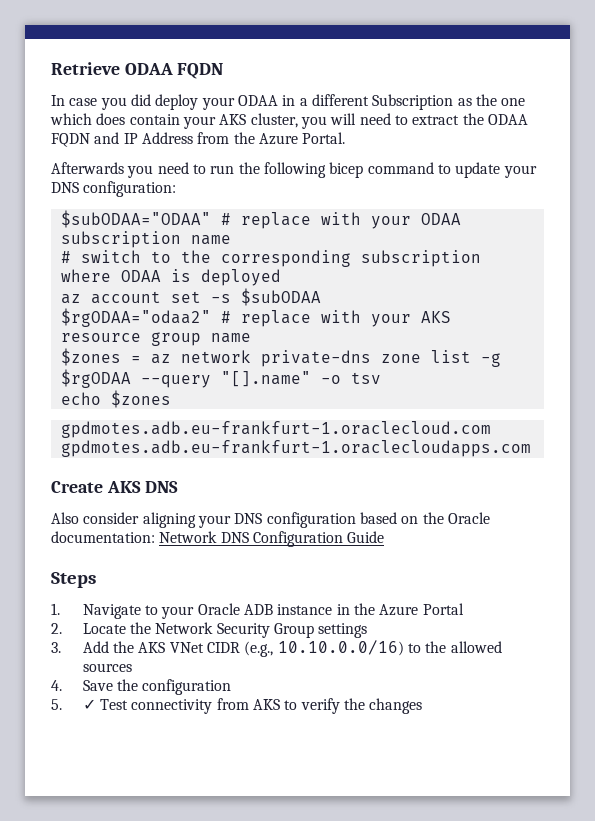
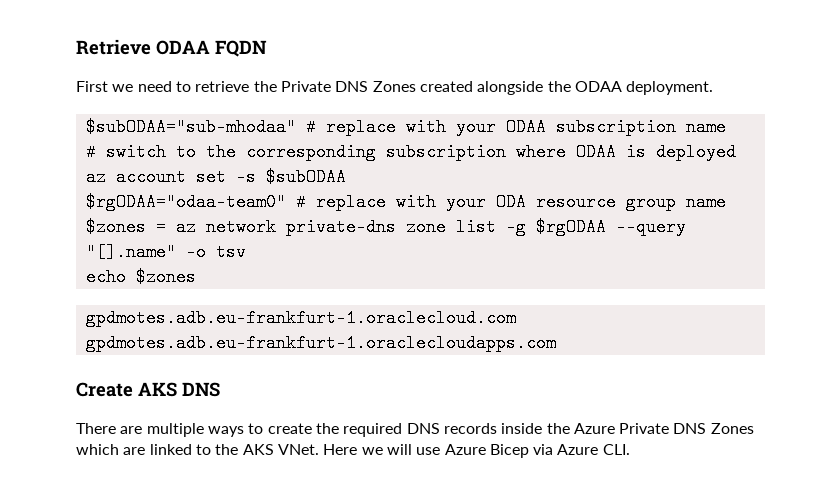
- In case you did deploy your ODAA in a different Subscription as the one which does contain your AKS cluster, you will need to extract the ODAA FQDN and IP Address from the Azure Portal.
- Afterwards you need to run the following bicep command to update your DNS configuration:
- $subODAA="ODAA" # replace with your ODAA subscription name
+ First we need to retrieve the Private DNS Zones created alongside the ODAA deployment.
+ $subODAA="sub-mhodaa" # replace with your ODAA subscription name
- $rgODAA="odaa2" # replace with your AKS resource group name
+ $rgODAA="odaa-team0" # replace with your ODA resource group name
- Also consider aligning your DNS configuration based on the Oracle documentation: Network DNS Configuration Guide
- Steps
- 1. Navigate to your Oracle ADB instance in the Azure Portal
- 2. Locate the Network Security Group settings
- 3. Add the AKS VNet CIDR (e.g., 10.10.0.0/16) to the allowed sources
- 4. Save the configuration
- 5. ✓ Test connectivity from AKS to verify the changes
+ There are multiple ways to create the required DNS records inside the Azure Private DNS Zones which are linked to the AKS VNet. Here we will use Azure Bicep via Azure CLI.

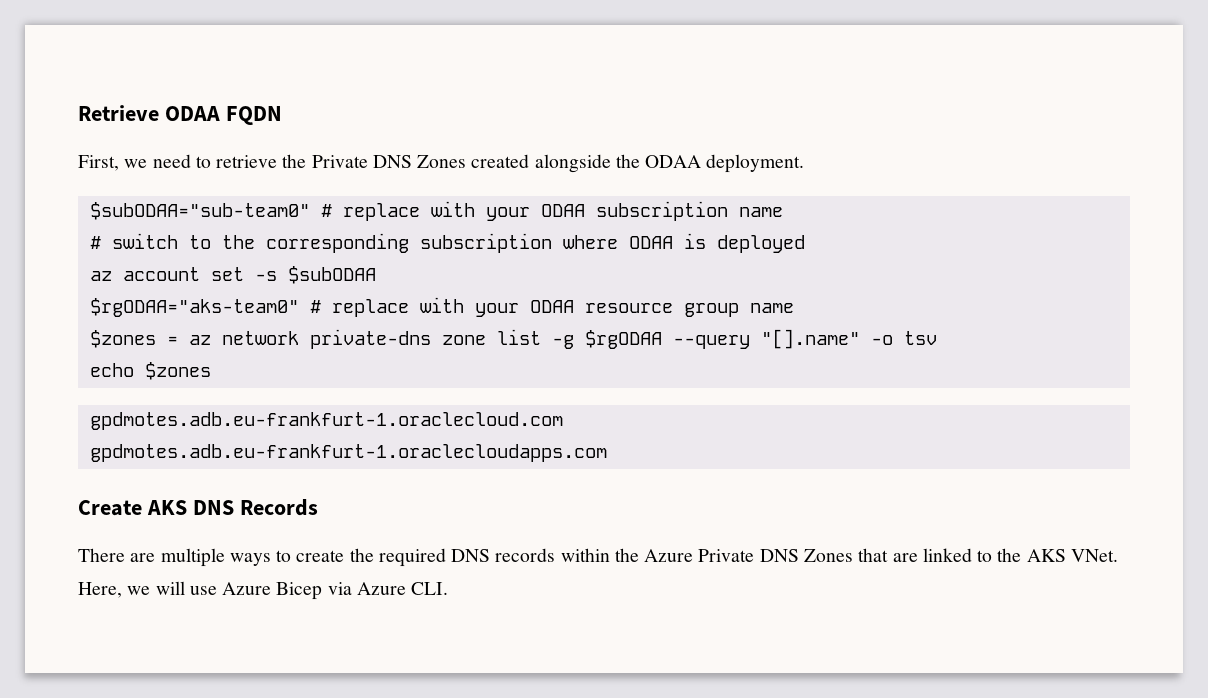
- First we need to retrieve the Private DNS Zones created alongside the ODAA deployment.
+ First, we need to retrieve the Private DNS Zones created alongside the ODAA deployment.
- $subODAA="sub-mhodaa" # replace with your ODAA subscription name
+ $subODAA="sub-team0" # replace with your ODAA subscription name
- $rgODAA="odaa-team0" # replace with your ODA resource group name
+ $rgODAA="aks-team0" # replace with your ODAA resource group name
- Create AKS DNS
+ Create AKS DNS Records
- There are multiple ways to create the required DNS records inside the Azure Private DNS Zones which are linked to the AKS VNet.
+ There are multiple ways to create the required DNS records within the Azure Private DNS Zones that are linked to the AKS VNet.
- Here we will use Azure Bicep via Azure CLI.
+ Here, we will use Azure Bicep via Azure CLI.

